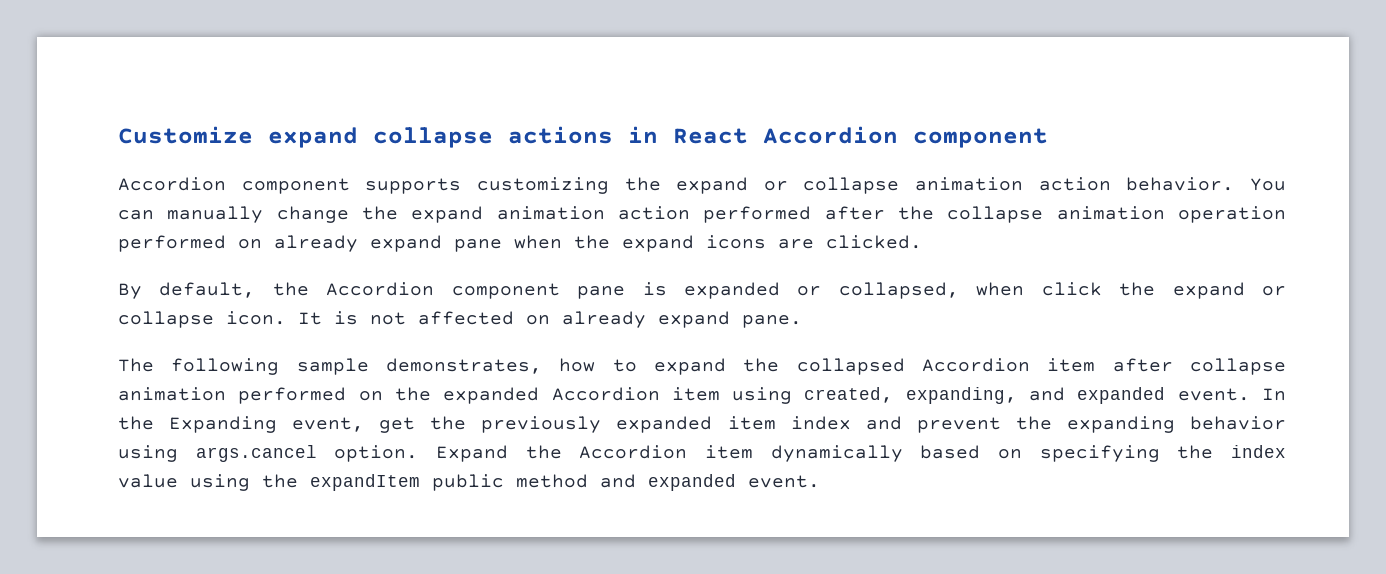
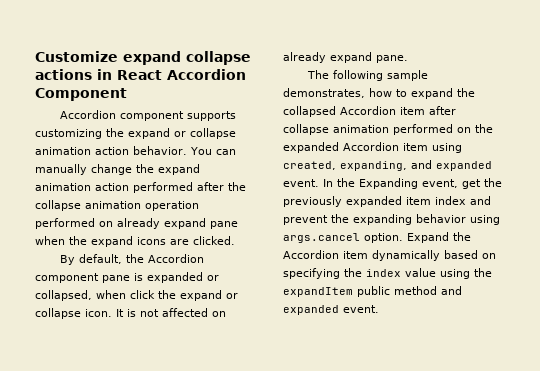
- Customize expand collapse actions in React Accordion component
+ Customize expand collapse actions in React Accordion Component

